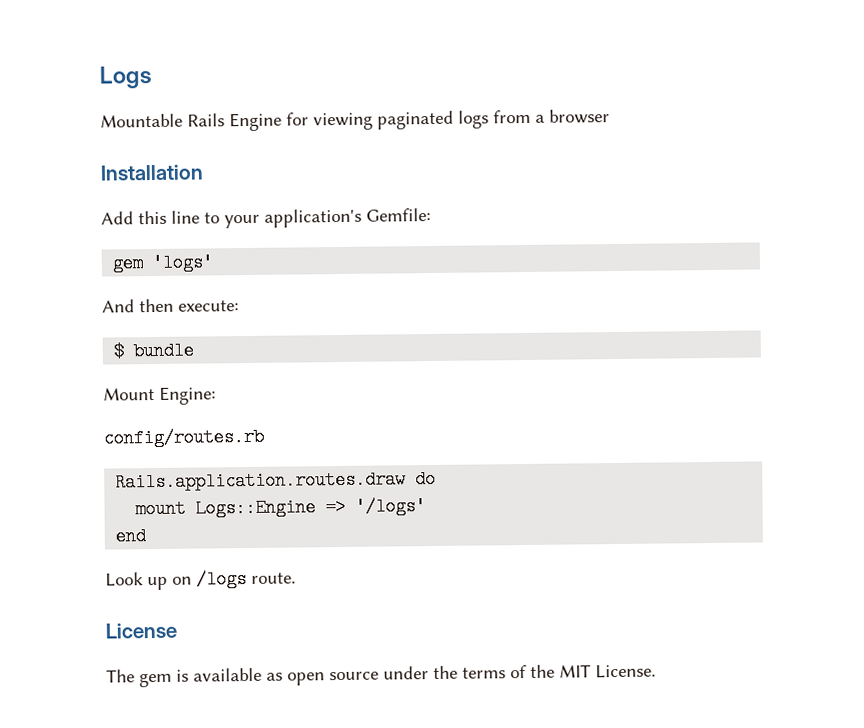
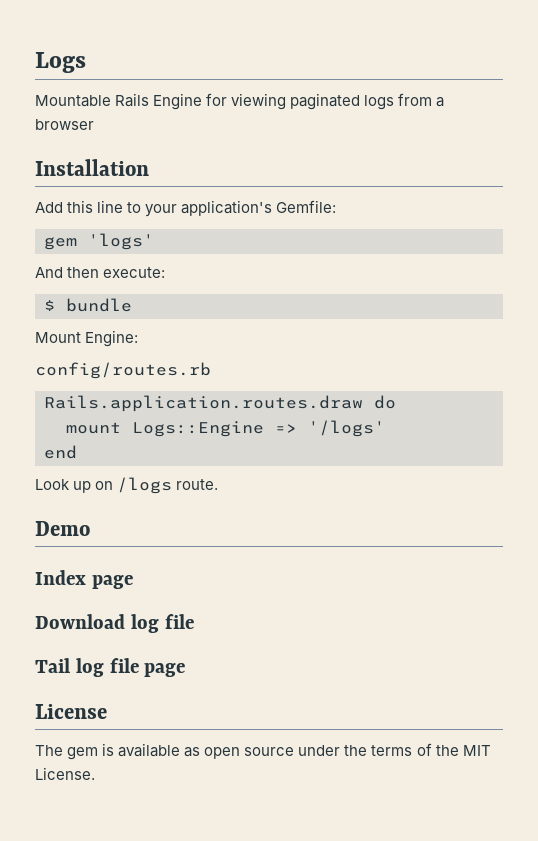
+ Demo
+ Index page
+ Download log file
+ Tail log file page

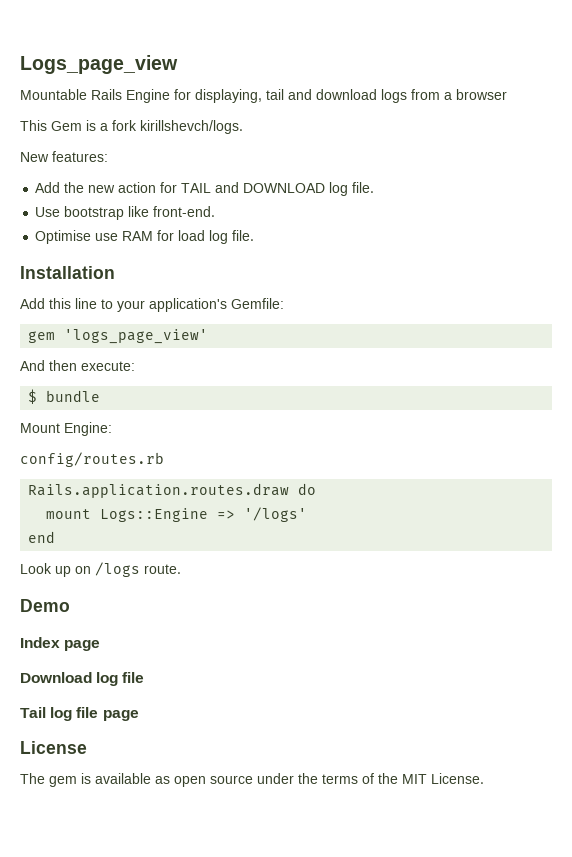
- Logs
+ Logs_page_view
- Mountable Rails Engine for viewing paginated logs from a browser
+ Mountable Rails Engine for displaying, tail and download logs from a browser
+ This Gem is a fork kirillshevch/logs.
+ New features:
+ Add the new action for TAIL and DOWNLOAD log file.
+ Use bootstrap like front-end.
+ Optimise use RAM for load log file.
- gem 'logs'
+ gem 'logs_page_view'

